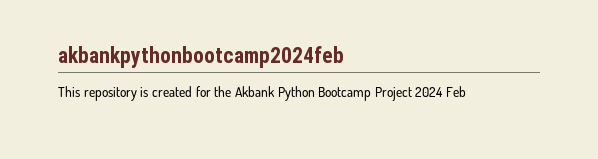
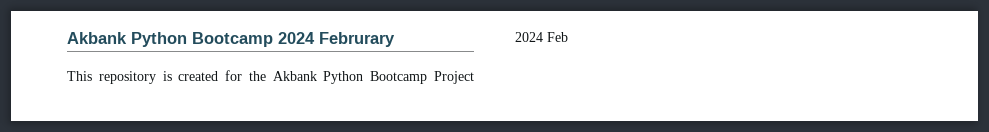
- akbankpythonbootcamp2024feb
+ Akbank Python Bootcamp 2024 Februrary

